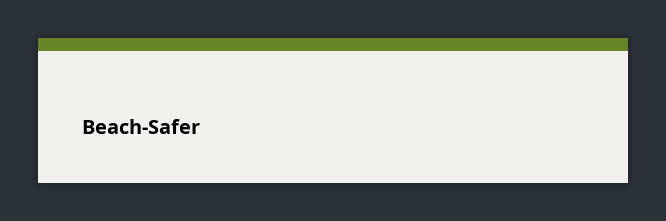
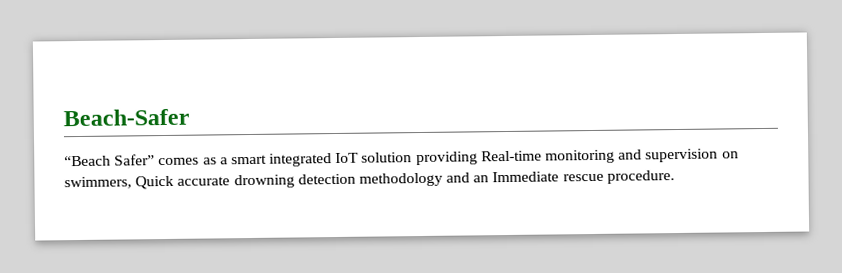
+ “Beach Safer” comes as a smart integrated IoT solution providing Real-time monitoring and supervision on swimmers, Quick accurate drowning detection methodology and an Immediate rescue procedure.

